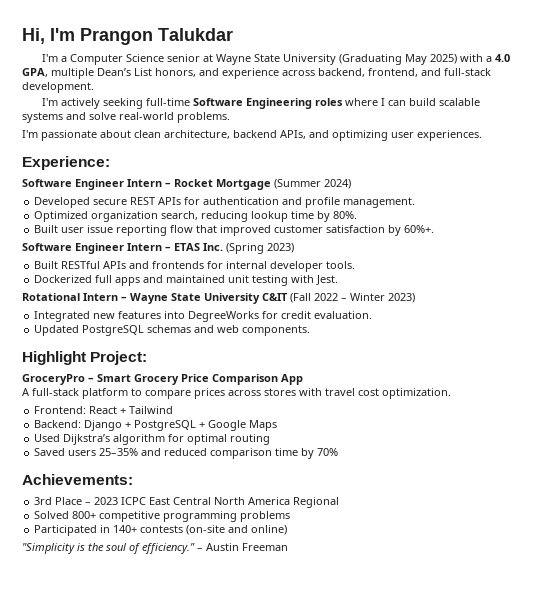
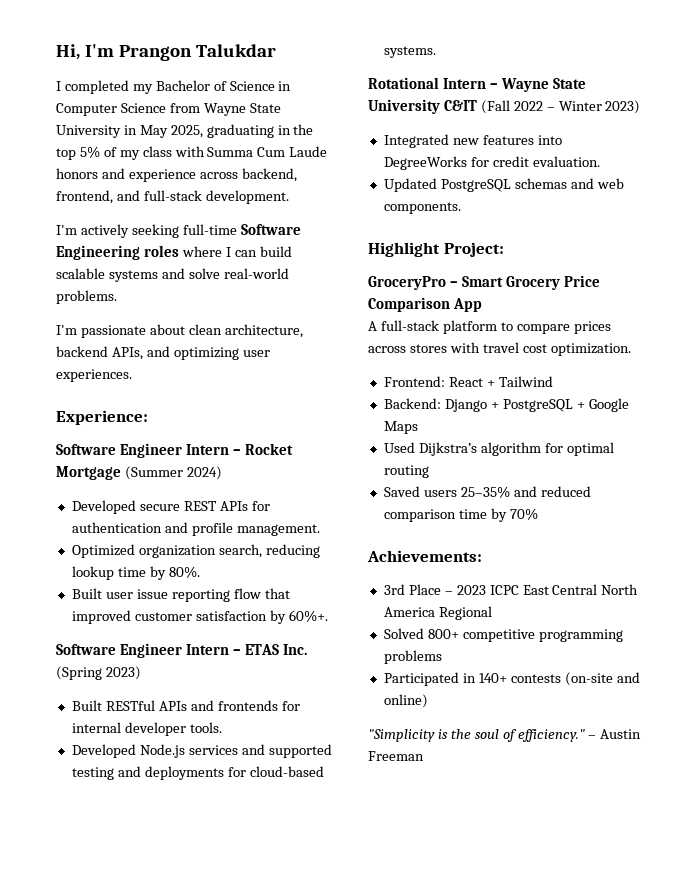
- I'm a Computer Science senior at Wayne State University (Graduating May 2025) with a 4.0 GPA, multiple Dean’s List honors, and experience across backend, frontend, and full-stack development.
+ I completed my Bachelor of Science in Computer Science from Wayne State University in May 2025, graduating in the top 5% of my class with Summa Cum Laude honors and experience across backend, frontend, and full-stack development.
- Dockerized full apps and maintained unit testing with Jest.
+ Developed Node.js services and supported testing and deployments for cloud-based systems.

